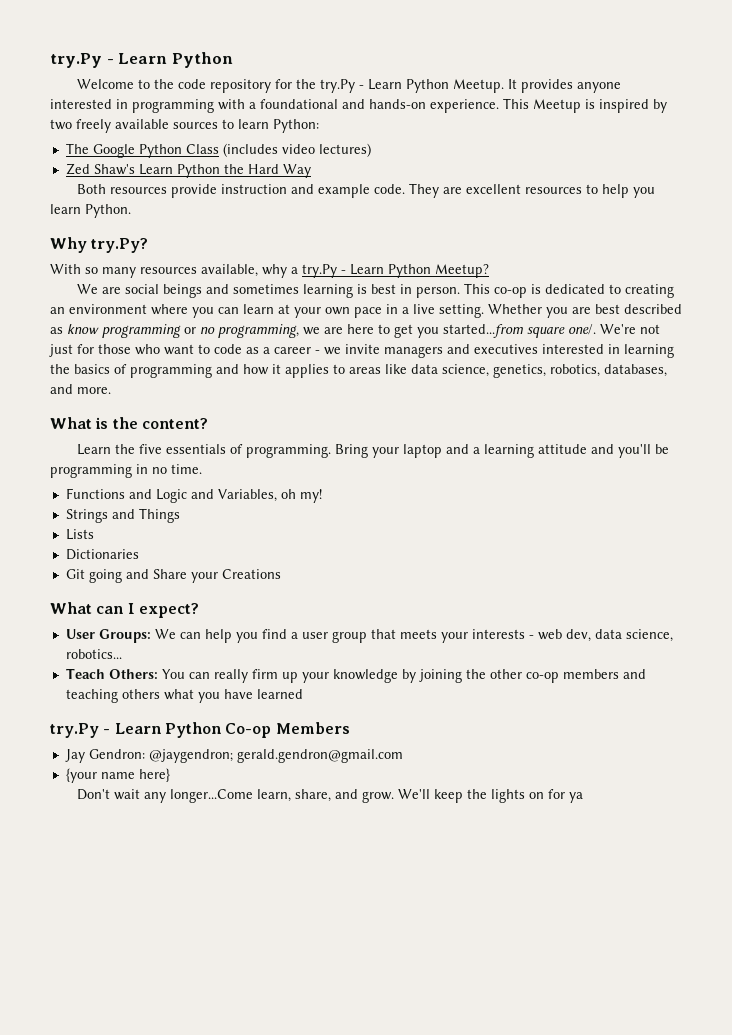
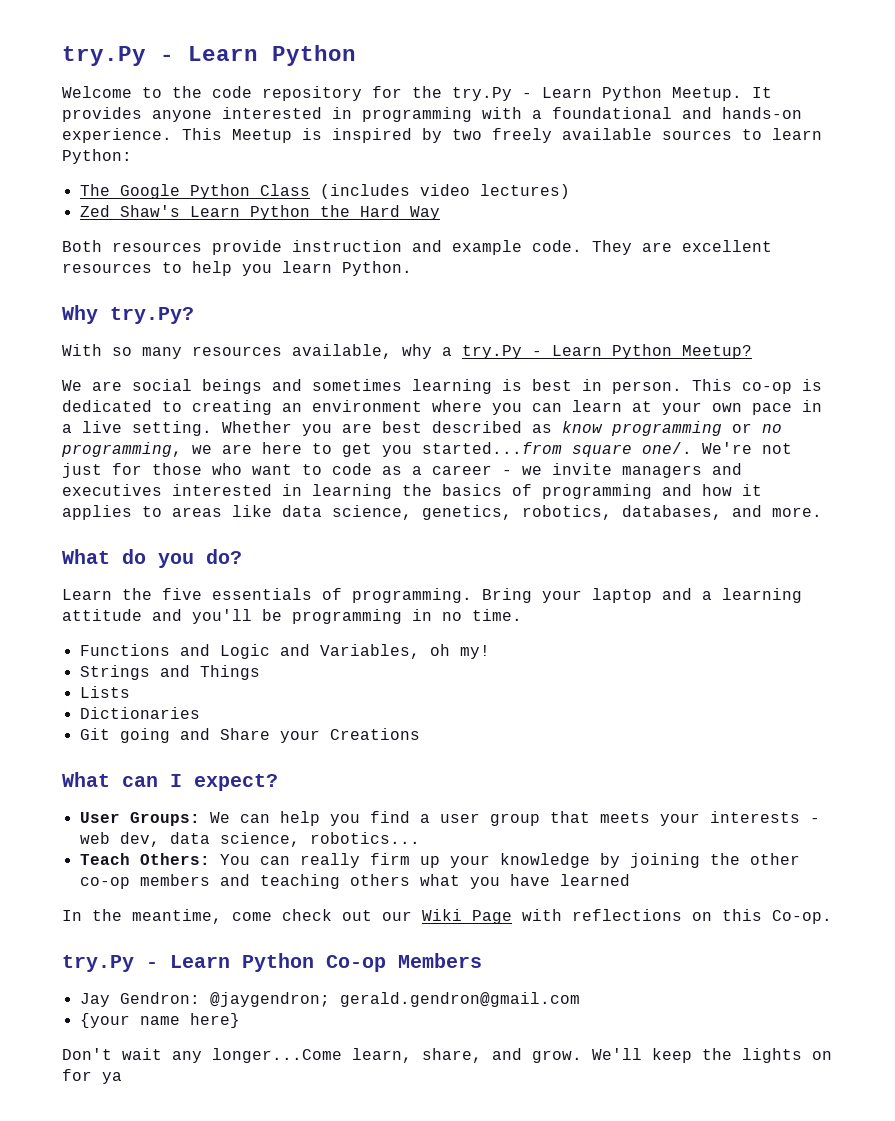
- What is the content?
+ What do you do?
+ In the meantime, come check out our Wiki Page with reflections on this Co-op.

